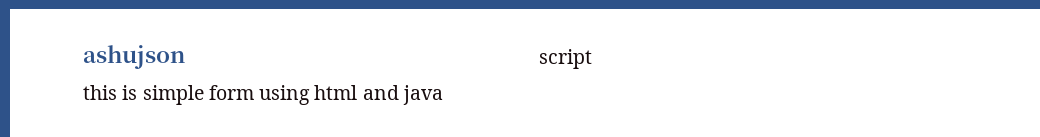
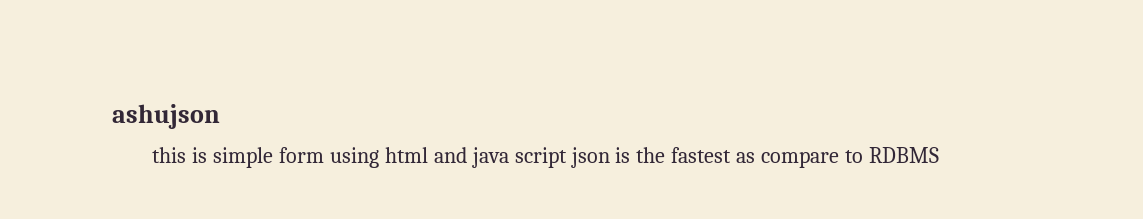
- this is simple form using html and java script
+ this is simple form using html and java script json is the fastest as compare to RDBMS

